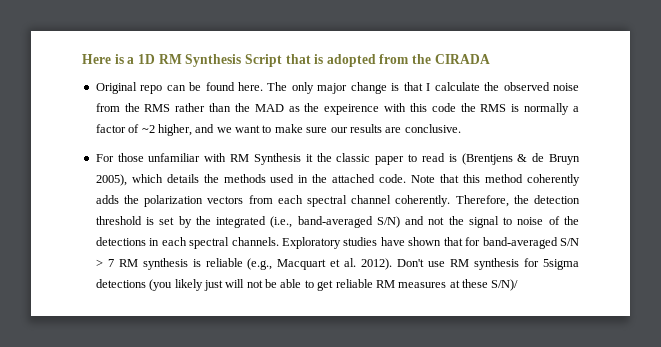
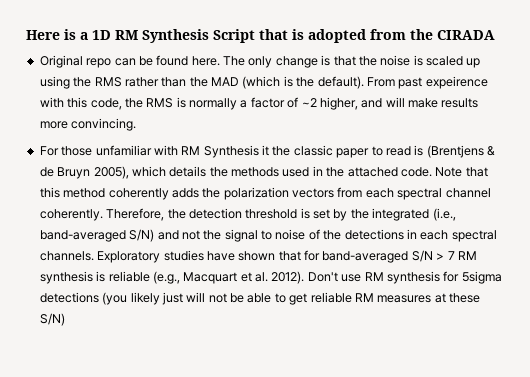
- The only major change is that I calculate the observed noise from the RMS rather than the MAD as the expeirence with this code the RMS is normally a factor of ~2 higher, and we want to make sure our results are conclusive.
+ The only change is that the noise is scaled up using the RMS rather than the MAD (which is the default). From past expeirence with this code, the RMS is normally a factor of ~2 higher, and will make results more convincing.
- Don't use RM synthesis for 5sigma detections (you likely just will not be able to get reliable RM measures at these S/N)/
+ Don't use RM synthesis for 5sigma detections (you likely just will not be able to get reliable RM measures at these S/N)

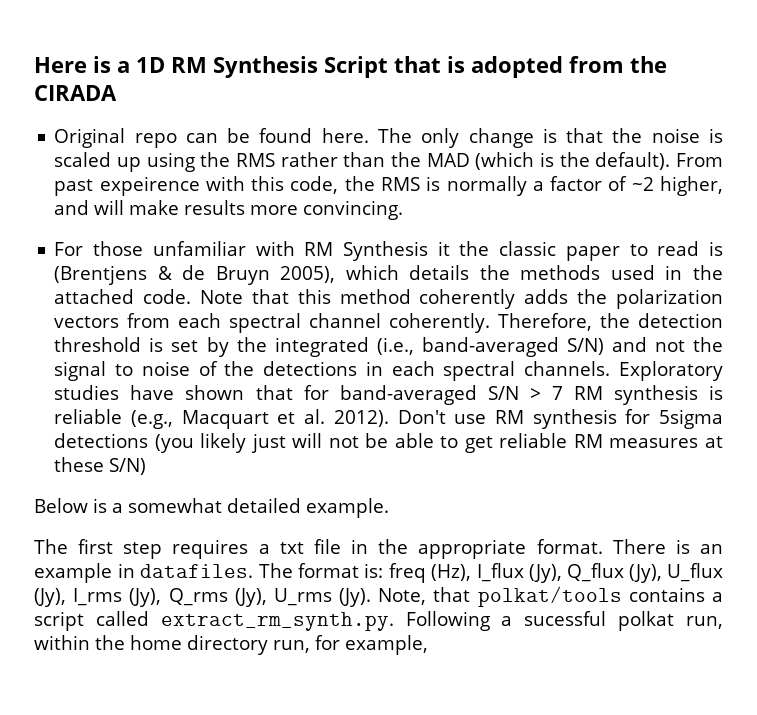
+ Below is a somewhat detailed example.
+ The first step requires a txt file in the appropriate format. There is an example in datafiles. The format is: freq (Hz), I_flux (Jy), Q_flux (Jy), U_flux (Jy), I_rms (Jy), Q_rms (Jy), U_rms (Jy). Note, that polkat/tools contains a script called extract_rm_synth.py. Following a sucessful polkat run, within the home directory run, for example,

